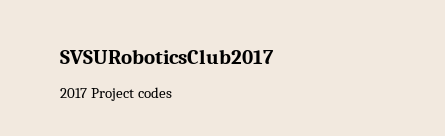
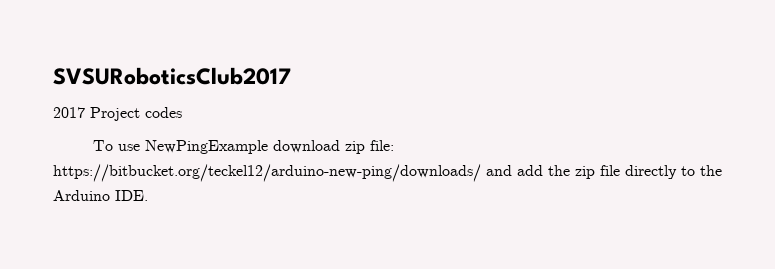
+ To use NewPingExample download zip file: https://bitbucket.org/teckel12/arduino-new-ping/downloads/ and add the zip file directly to the Arduino IDE.

